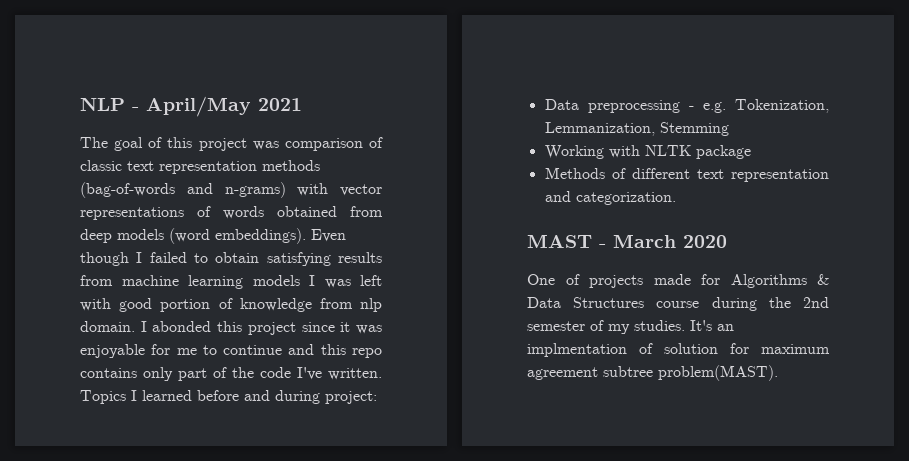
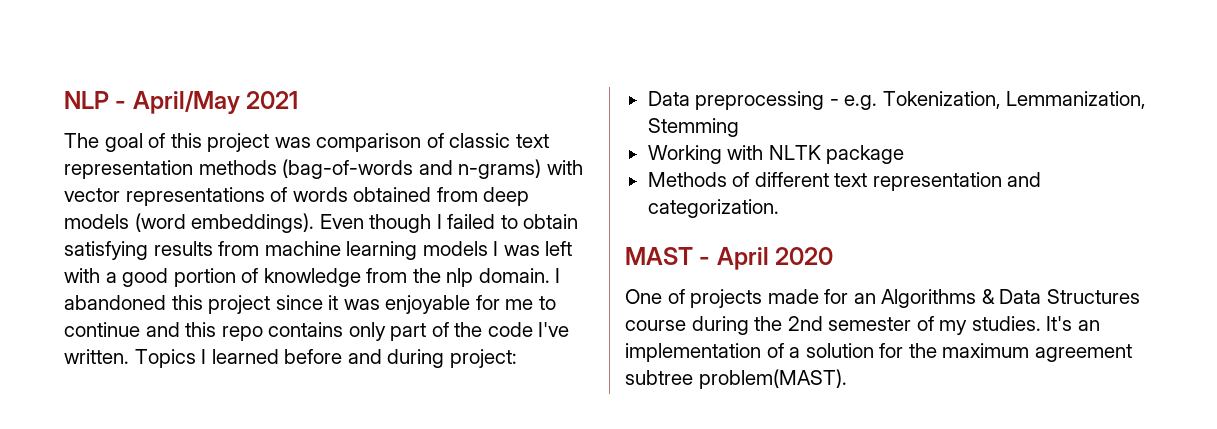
- Even though I failed to obtain satisfying results from machine learning models I was left with good portion of knowledge from nlp domain.
+ Even though I failed to obtain satisfying results from machine learning models I was left with a good portion of knowledge from the nlp domain.
- I abonded this project since it was enjoyable for me to continue and this repo contains only part of the code I've written.
+ I abandoned this project since it was enjoyable for me to continue and this repo contains only part of the code I've written.
- MAST - March 2020
+ MAST - April 2020
- One of projects made for Algorithms & Data Structures course during the 2nd semester of my studies.
+ One of projects made for an Algorithms & Data Structures course during the 2nd semester of my studies.
- It's an implmentation of solution for maximum agreement subtree problem(MAST).
+ It's an implementation of a solution for the maximum agreement subtree problem(MAST).

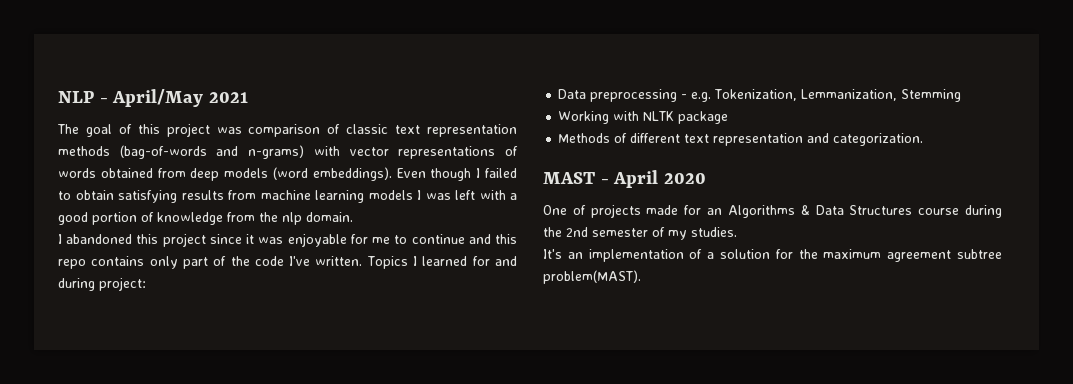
- Even though I failed to obtain satisfying results from machine learning models I was left with a good portion of knowledge from the nlp domain. I abandoned this project since it was enjoyable for me to continue and this repo contains only part of the code I've written.
+ Even though I failed to obtain satisfying results from machine learning models I was left with a good portion of knowledge from the nlp domain.
+ I abandoned this project since it was enjoyable for me to continue and this repo contains only part of the code I've written.
- Topics I learned before and during project:
+ Topics I learned for and during project:
- One of projects made for an Algorithms & Data Structures course during the 2nd semester of my studies. It's an implementation of a solution for the maximum agreement subtree problem(MAST).
+ One of projects made for an Algorithms & Data Structures course during the 2nd semester of my studies.
+ It's an implementation of a solution for the maximum agreement subtree problem(MAST).

